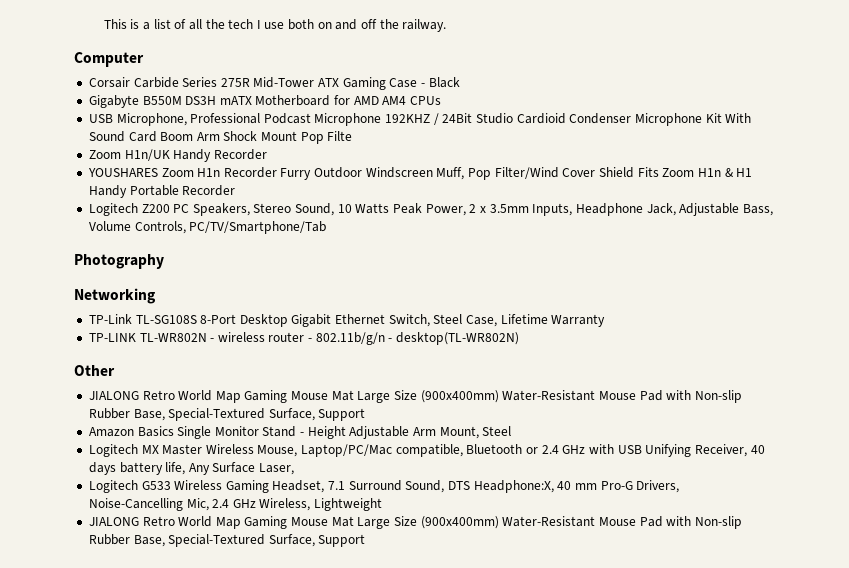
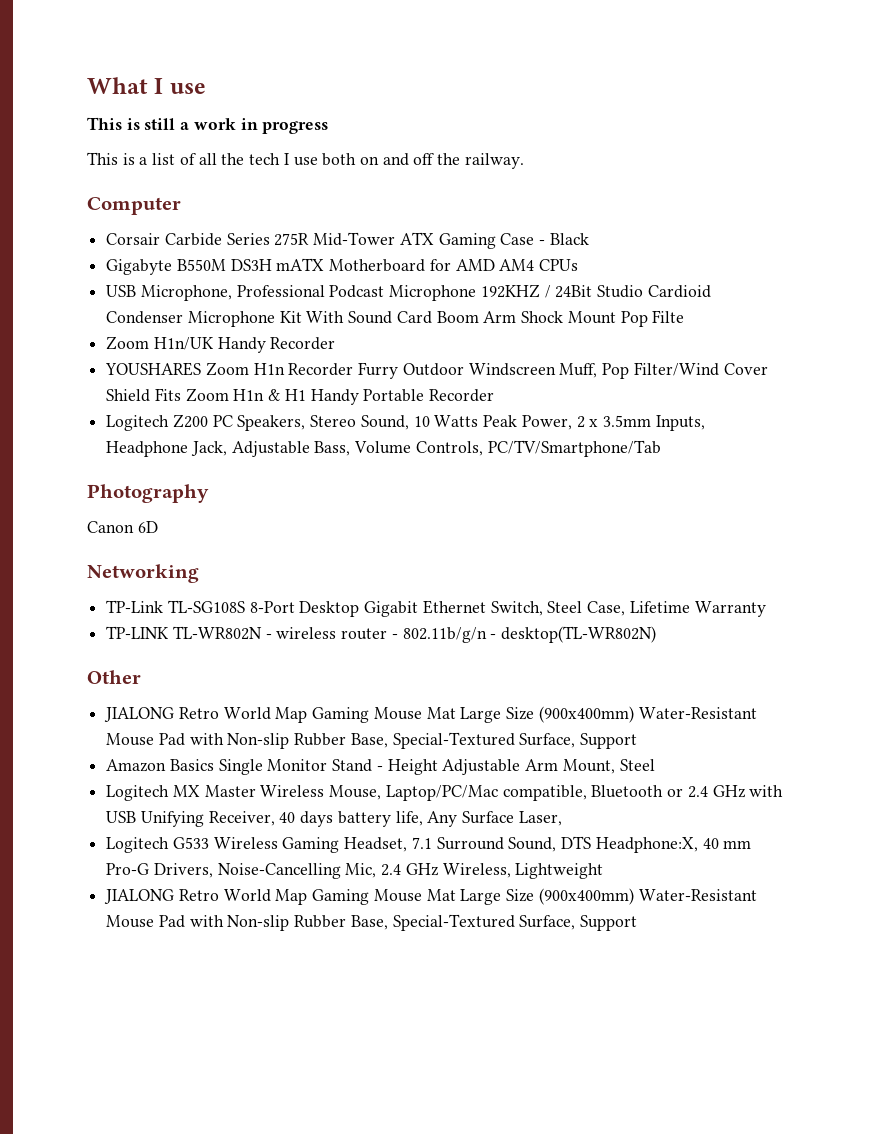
+ What I use
+ This is still a work in progress
+ Canon 6D

